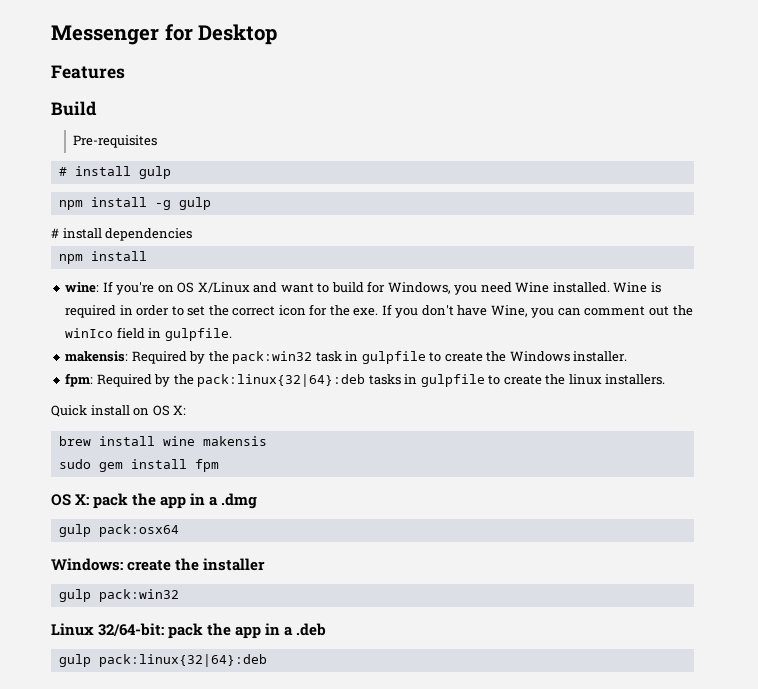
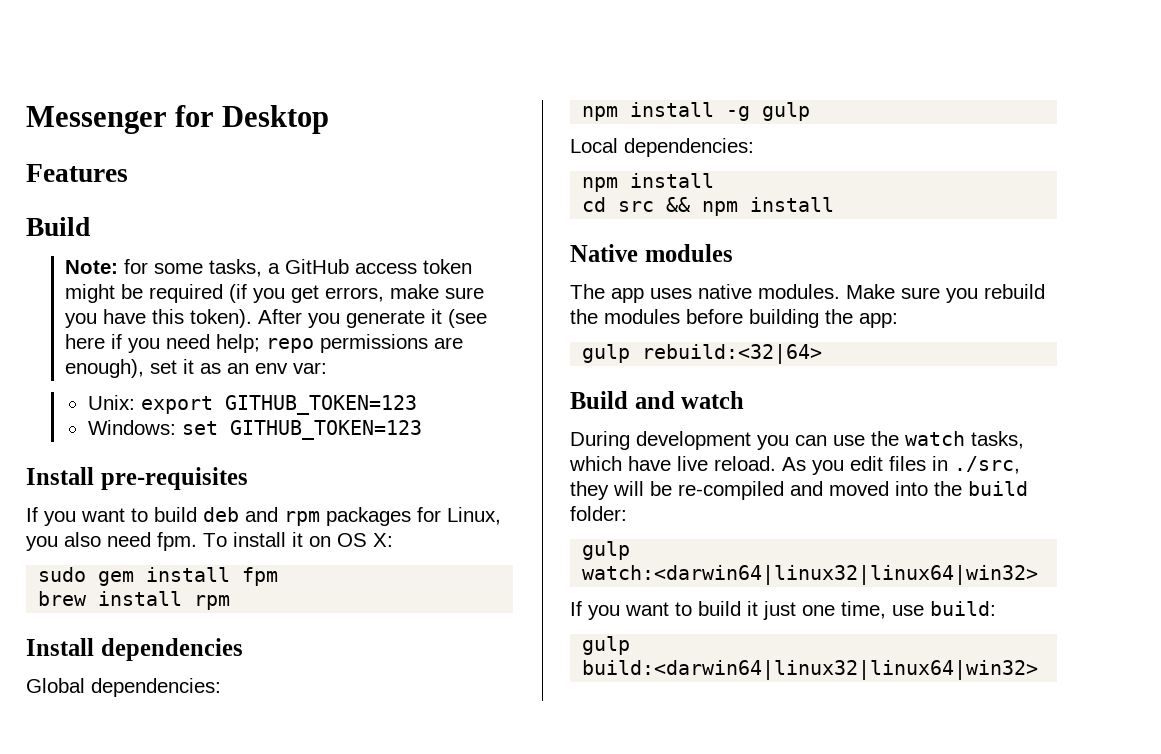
- Pre-requisites
- # install gulp
+ Note: for some tasks, a GitHub access token might be required (if you get errors, make sure you have this token). After you generate it (see here if you need help; repo permissions are enough), set it as an env var:
+ Unix: export GITHUB_TOKEN=123
+ Windows: set GITHUB_TOKEN=123
+ Install pre-requisites
+ If you want to build deb and rpm packages for Linux, you also need fpm. To install it on OS X:
+ sudo gem install fpm
+ brew install rpm
+ Install dependencies
+ Global dependencies:
- # install dependencies
+ Local dependencies:
  npm install
- wine: If you're on OS X/Linux and want to build for Windows, you need Wine installed. Wine is required in order to set the correct icon for the exe. If you don't have Wine, you can comment out the winIco field in gulpfile.
- makensis: Required by the pack:win32 task in gulpfile to create the Windows installer.
- fpm: Required by the pack:linux{32|64}:deb tasks in gulpfile to create the linux installers.
- Quick install on OS X:
- brew install wine makensis
- sudo gem install fpm
- OS X: pack the app in a .dmg
- gulp pack:osx64
- Windows: create the installer
- gulp pack:win32
- Linux 32/64-bit: pack the app in a .deb
- gulp pack:linux{32|64}:deb
+ cd src && npm install
+ Native modules
+ The app uses native modules. Make sure you rebuild the modules before building the app:
+ gulp rebuild:<32|64>
+ Build and watch
+ During development you can use the watch tasks, which have live reload. As you edit files in ./src, they will be re-compiled and moved into the build folder:
+ gulp watch:<darwin64|linux32|linux64|win32>
+ If you want to build it just one time, use build:
+ gulp build:<darwin64|linux32|linux64|win32>

